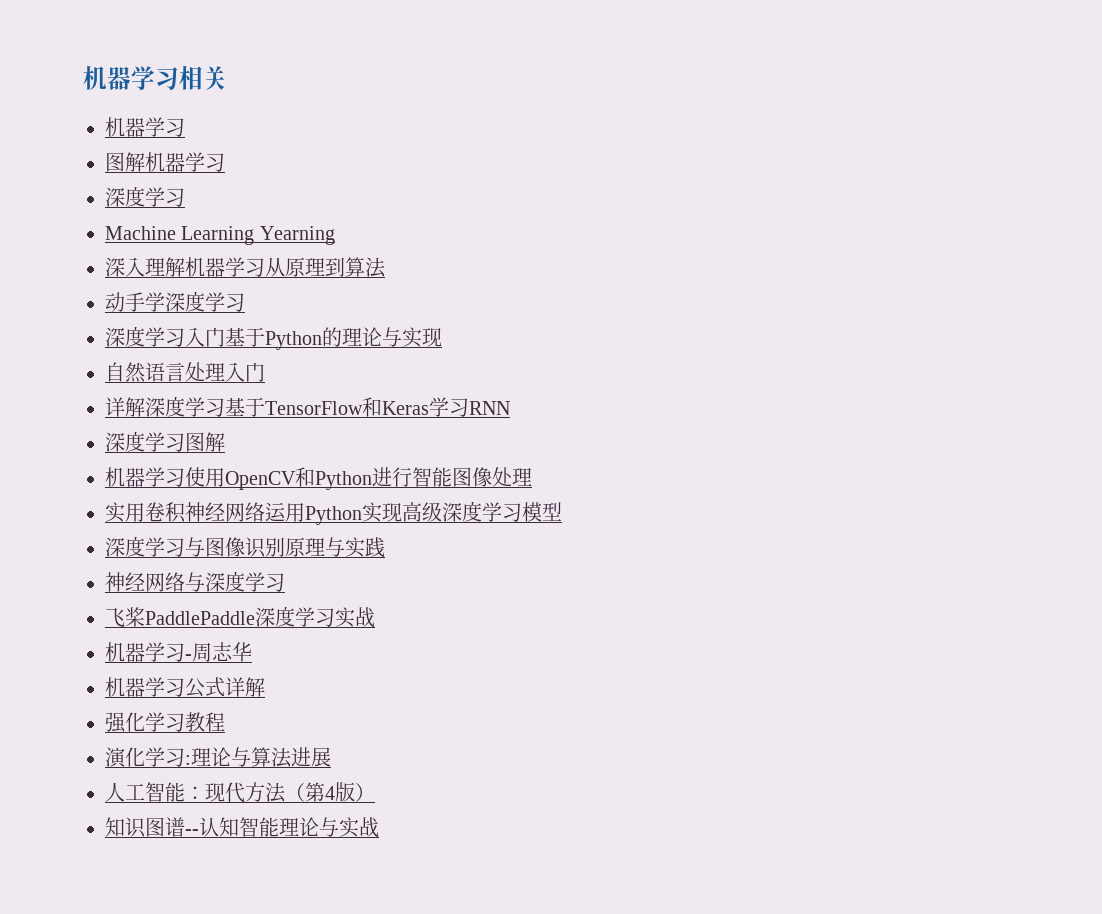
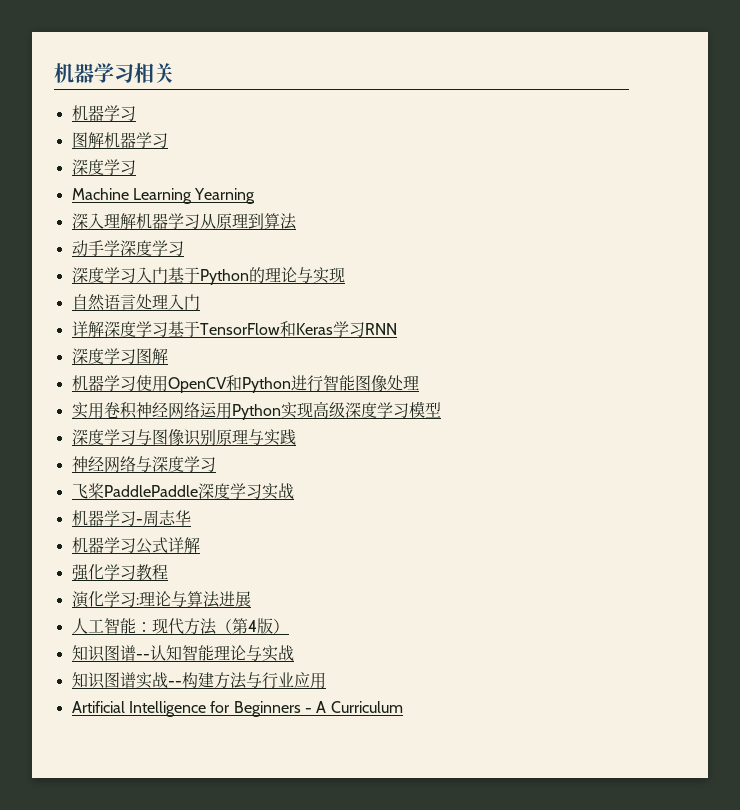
+ 知识图谱实战--构建方法与行业应用
+ Artificial Intelligence for Beginners - A Curriculum

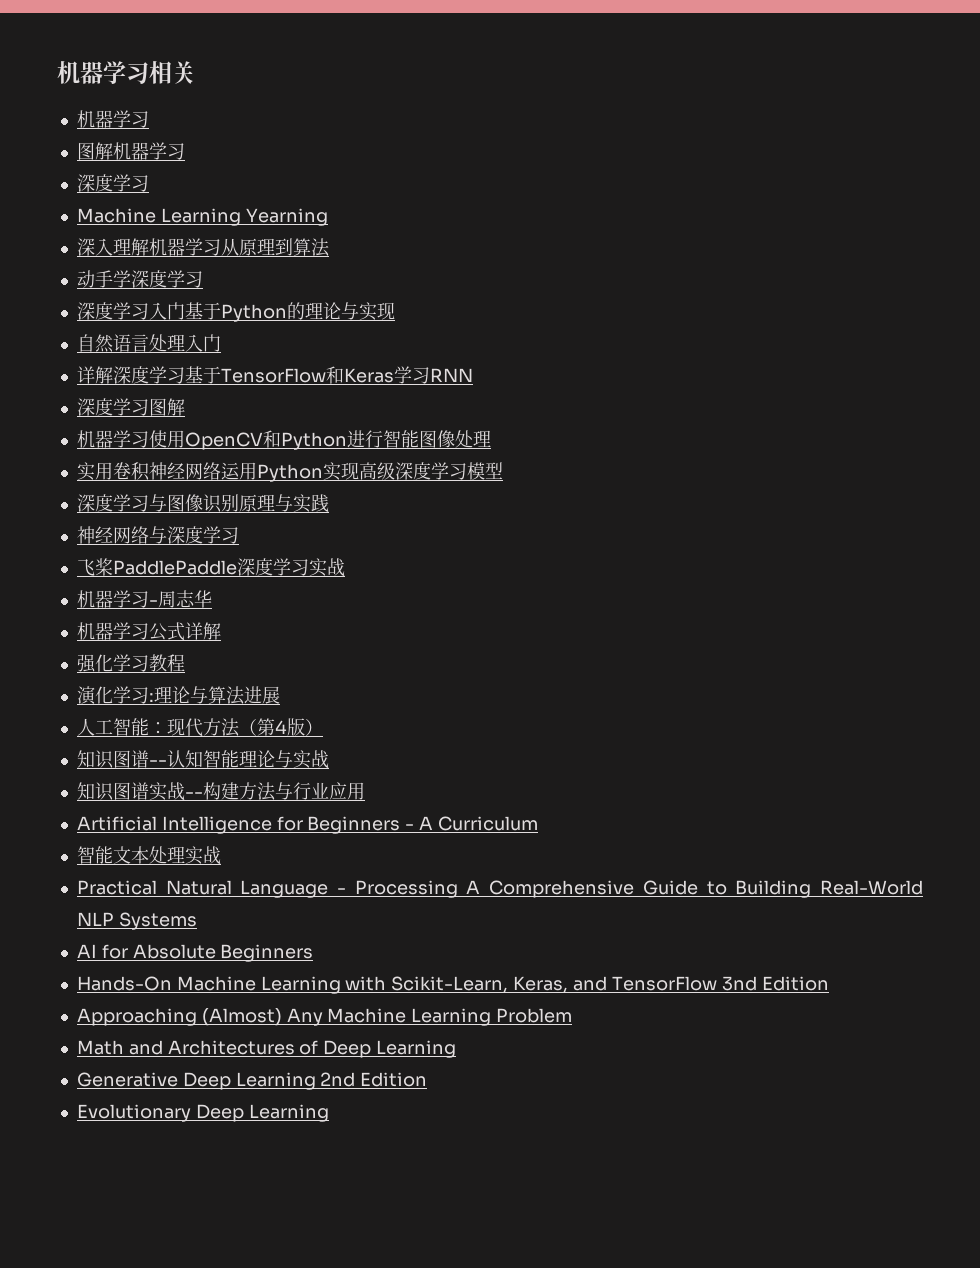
+ 智能文本处理实战
+ Practical Natural Language - Processing A Comprehensive Guide to Building Real-World NLP Systems
+ AI for Absolute Beginners
+ Hands-On Machine Learning with Scikit-Learn, Keras, and TensorFlow 3nd Edition
+ Approaching (Almost) Any Machine Learning Problem
+ Math and Architectures of Deep Learning
+ Generative Deep Learning 2nd Edition
+ Evolutionary Deep Learning

